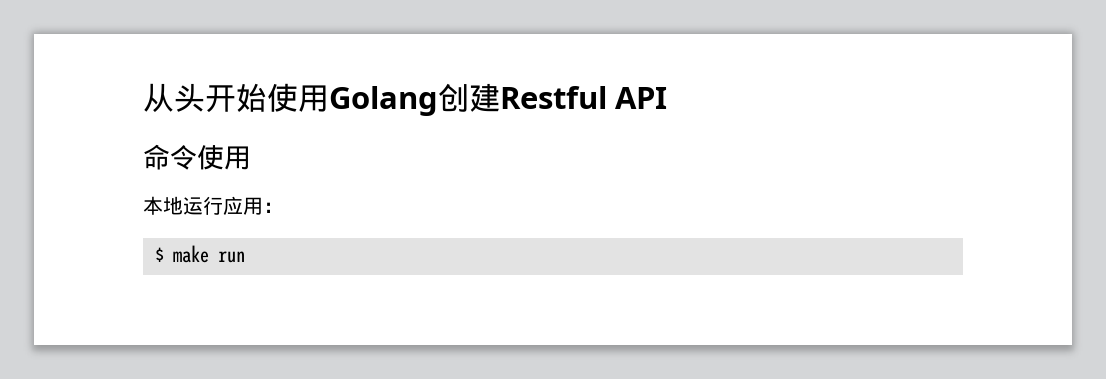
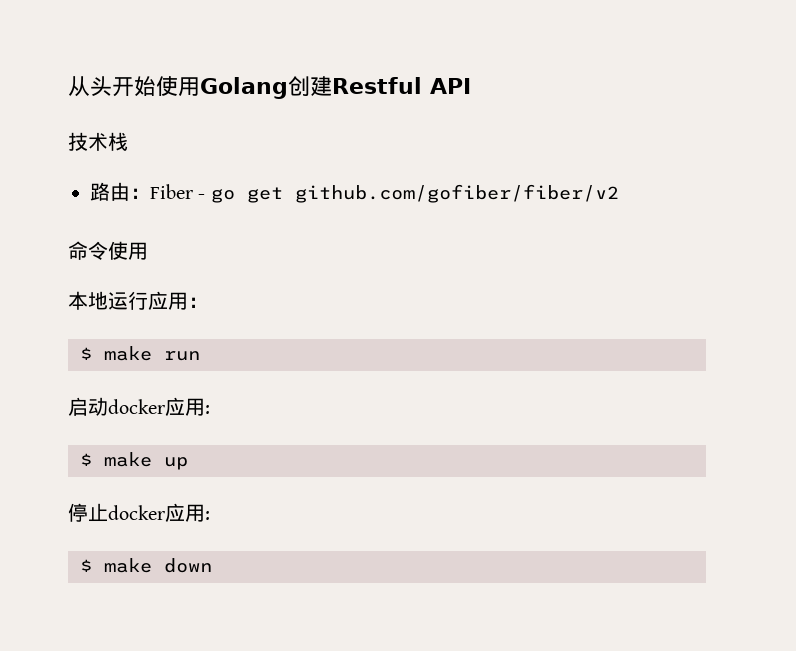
+ 技术栈
+ 路由：Fiber - go get github.com/gofiber/fiber/v2
+ 启动docker应用:
+ $ make up
+ 停止docker应用:
+ $ make down

